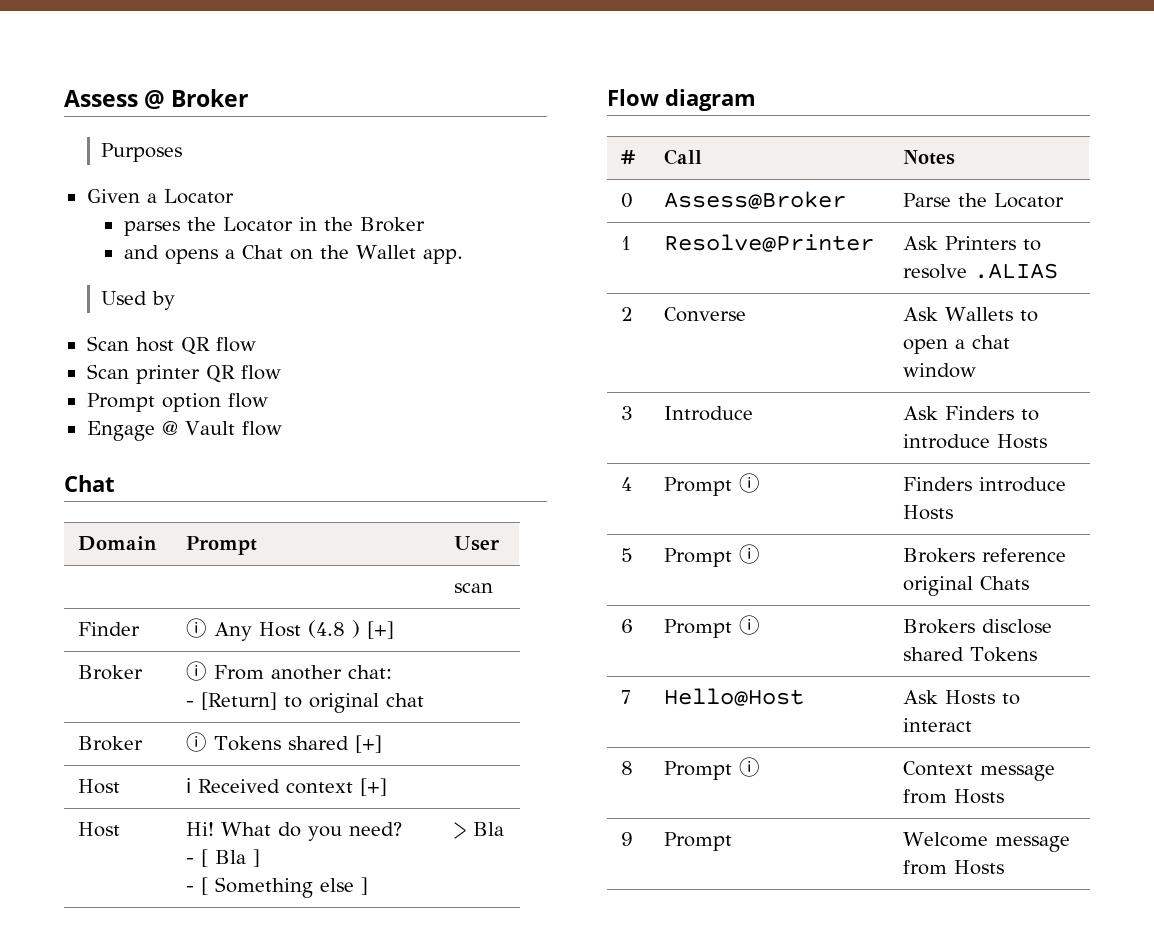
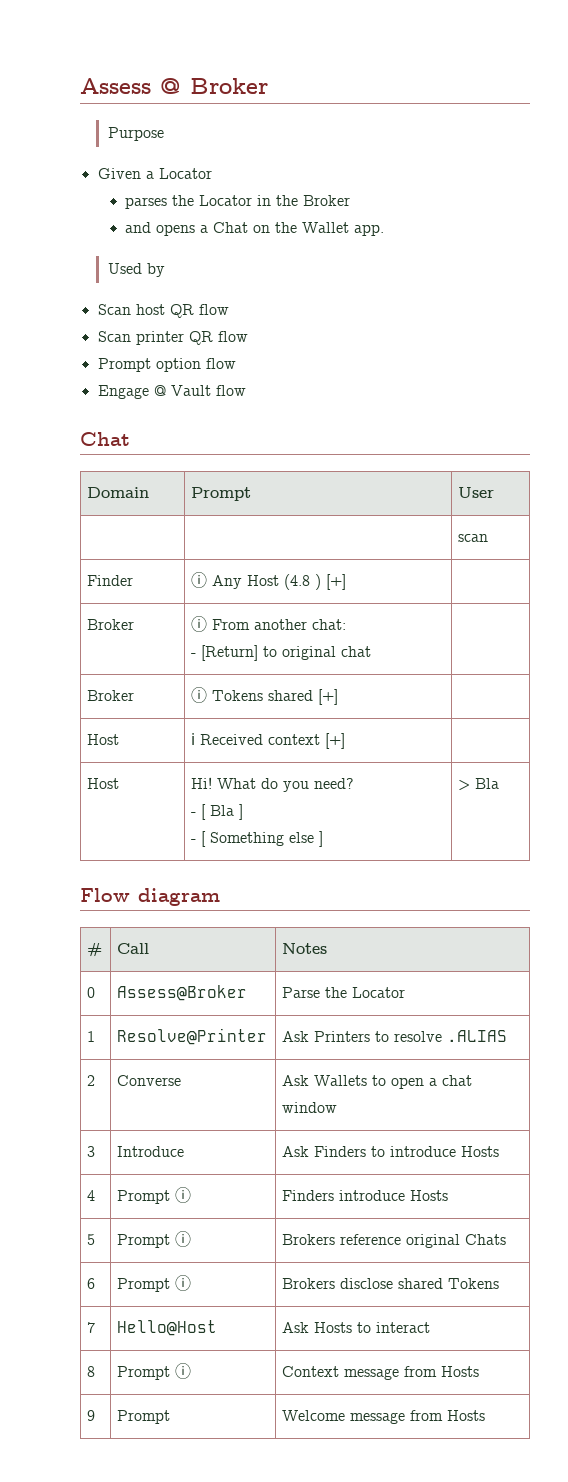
- Purposes
+ Purpose

